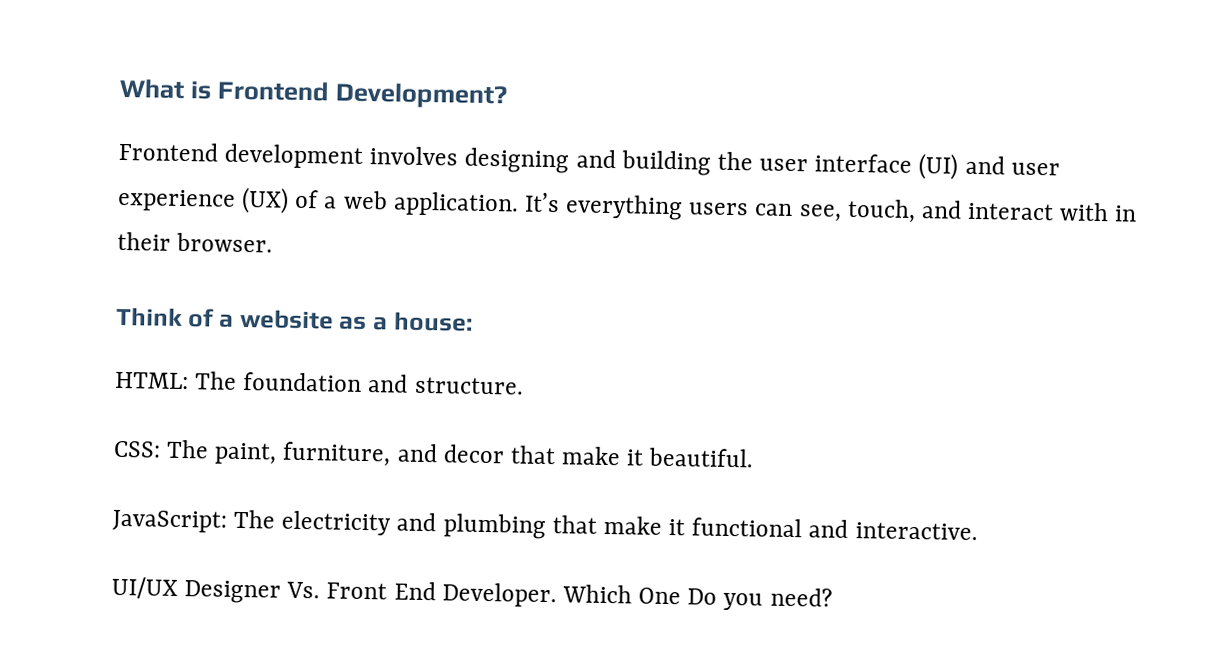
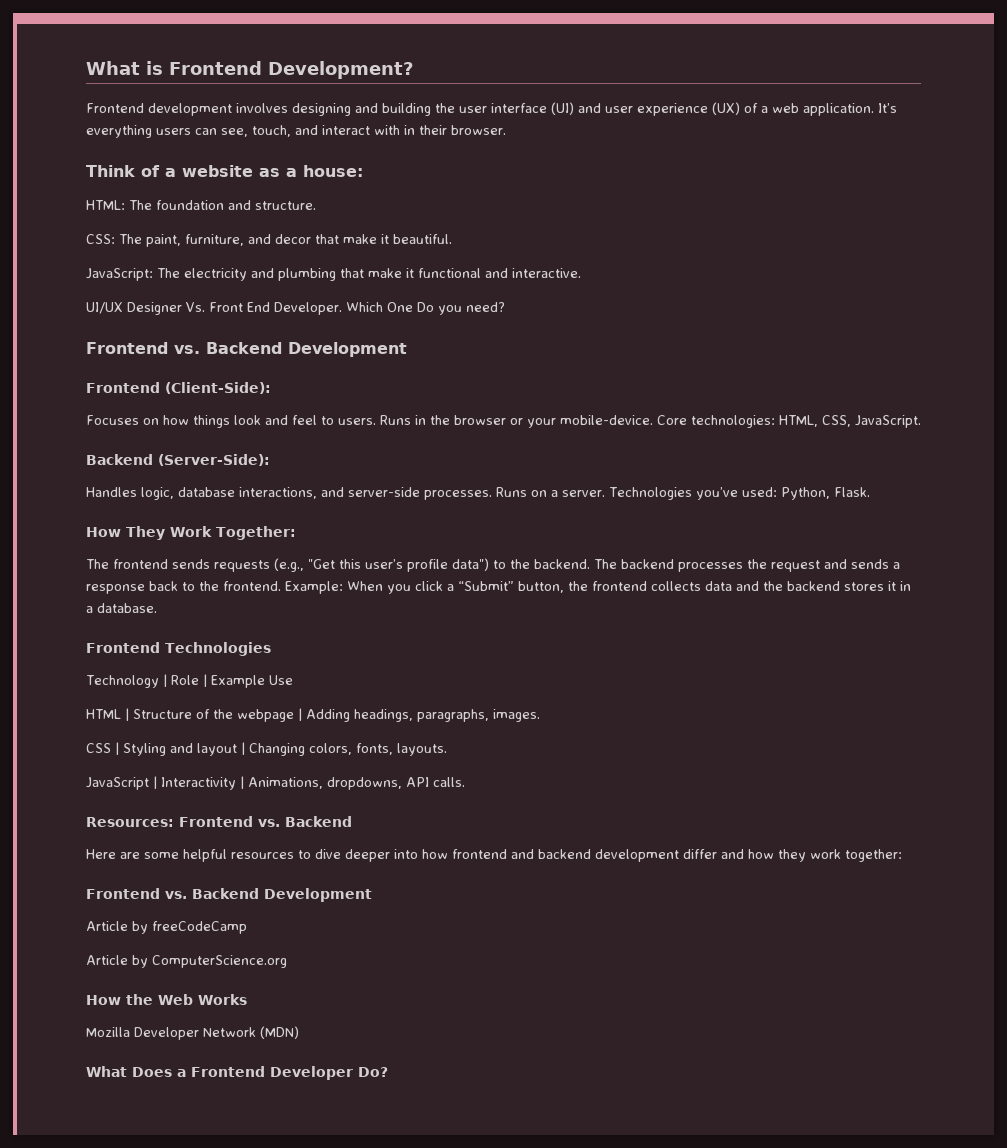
  Which One Do you need?
+ Frontend vs. Backend Development
+ Frontend (Client-Side):
+ Focuses on how things look and feel to users. Runs in the browser or your mobile-device. Core technologies: HTML, CSS, JavaScript.
+ Backend (Server-Side):
+ Handles logic, database interactions, and server-side processes. Runs on a server. Technologies you’ve used: Python, Flask.
+ How They Work Together:
+ The frontend sends requests (e.g., "Get this user’s profile data") to the backend. The backend processes the request and sends a response back to the frontend. Example: When you click a “Submit” button, the frontend collects data and the backend stores it in a database.
+ Frontend Technologies
+ Technology | Role | Example Use
+ HTML | Structure of the webpage | Adding headings, paragraphs, images.
+ CSS | Styling and layout | Changing colors, fonts, layouts.
+ JavaScript | Interactivity | Animations, dropdowns, API calls.
+ Resources: Frontend vs. Backend
+ Here are some helpful resources to dive deeper into how frontend and backend development differ and how they work together:
+ Frontend vs. Backend Development
+ Article by freeCodeCamp
+ Article by ComputerScience.org
+ How the Web Works
+ Mozilla Developer Network (MDN)
+ What Does a Frontend Developer Do?

